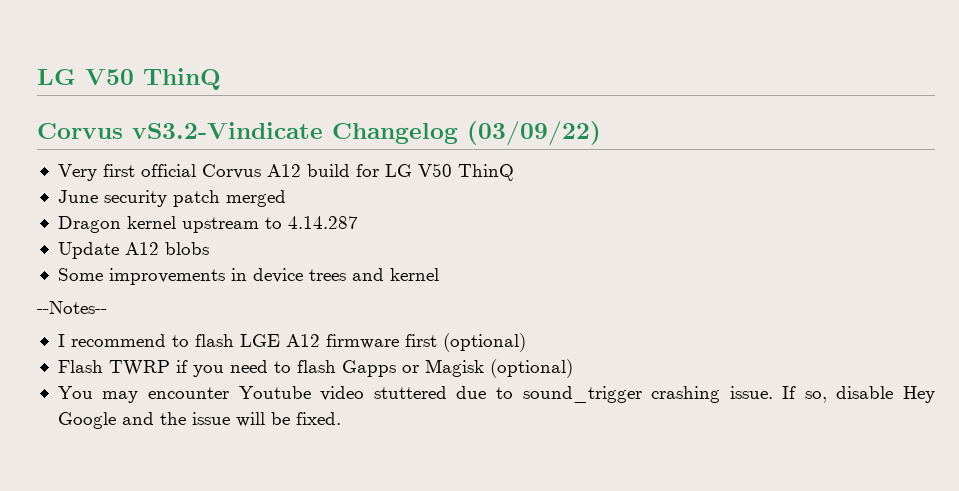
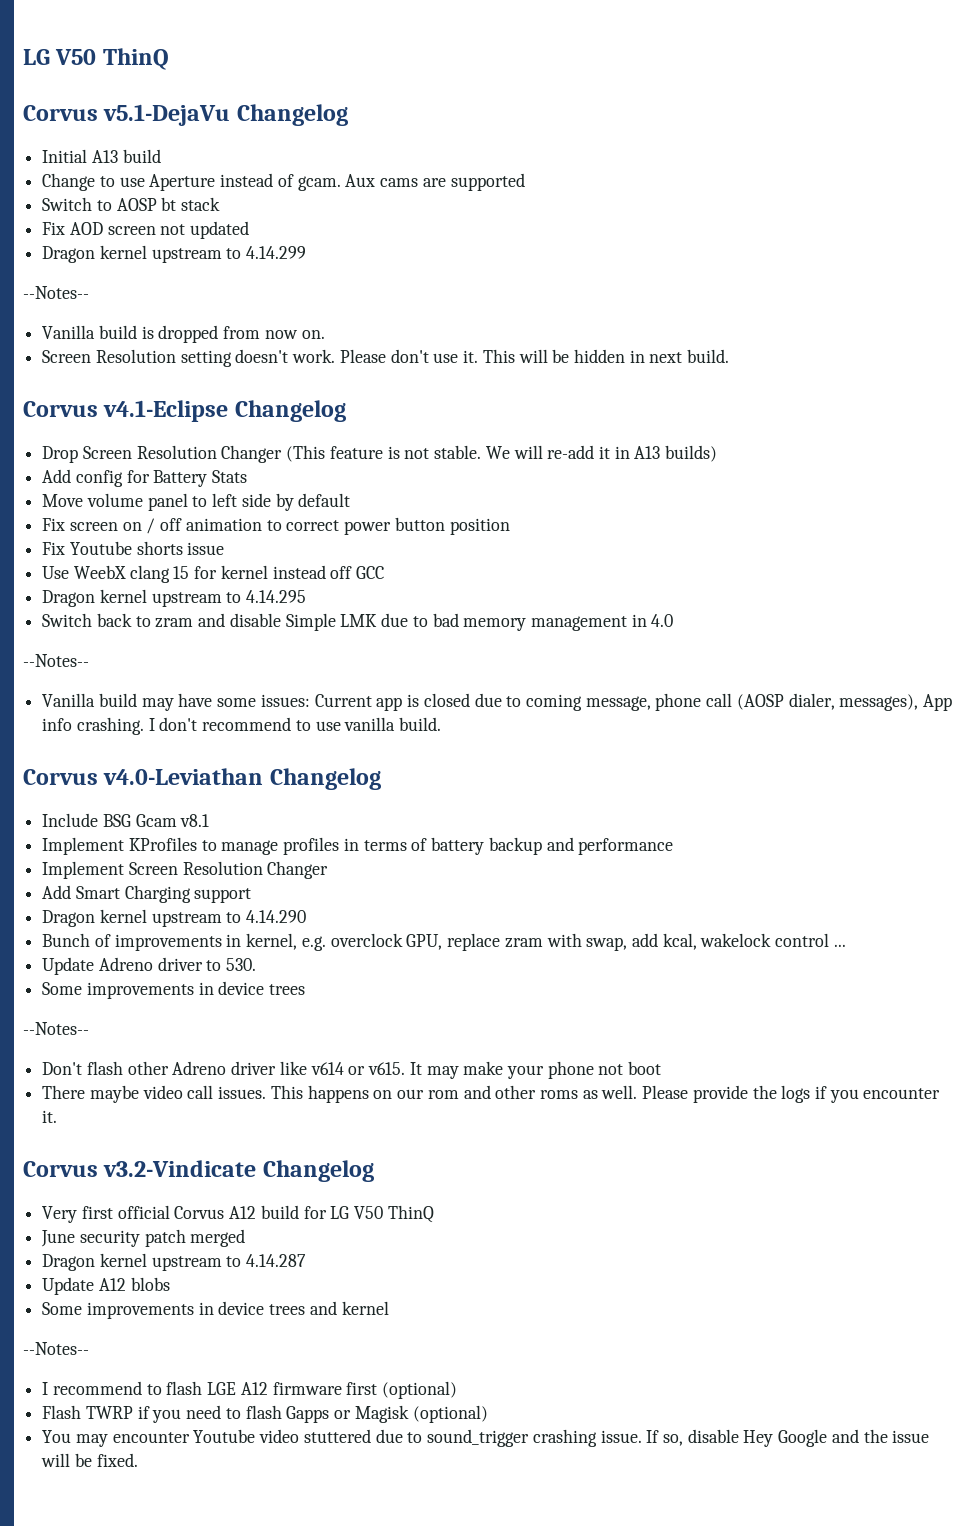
- Corvus vS3.2-Vindicate Changelog (03/09/22)
+ Corvus v5.1-DejaVu Changelog
+ Initial A13 build
+ Change to use Aperture instead of gcam. Aux cams are supported
+ Switch to AOSP bt stack
+ Fix AOD screen not updated
+ Dragon kernel upstream to 4.14.299
+ --Notes--
+ Vanilla build is dropped from now on.
+ Screen Resolution setting doesn't work. Please don't use it. This will be hidden in next build.
+ Corvus v4.1-Eclipse Changelog
+ Drop Screen Resolution Changer (This feature is not stable. We will re-add it in A13 builds)
+ Add config for Battery Stats
+ Move volume panel to left side by default
+ Fix screen on / off animation to correct power button position
+ Fix Youtube shorts issue
+ Use WeebX clang 15 for kernel instead off GCC
+ Dragon kernel upstream to 4.14.295
+ Switch back to zram and disable Simple LMK due to bad memory management in 4.0
+ --Notes--
+ Vanilla build may have some issues: Current app is closed due to coming message, phone call (AOSP dialer, messages), App info crashing. I don't recommend to use vanilla build.
+ Corvus v4.0-Leviathan Changelog
+ Include BSG Gcam v8.1
+ Implement KProfiles to manage profiles in terms of battery backup and performance
+ Implement Screen Resolution Changer
+ Add Smart Charging support
+ Dragon kernel upstream to 4.14.290
+ Bunch of improvements in kernel, e.g. overclock GPU, replace zram with swap, add kcal, wakelock control ...
+ Update Adreno driver to 530.
+ Some improvements in device trees
+ --Notes--
+ Don't flash other Adreno driver like v614 or v615. It may make your phone not boot
+ There maybe video call issues. This happens on our rom and other roms as well. Please provide the logs if you encounter it.
+ Corvus v3.2-Vindicate Changelog

